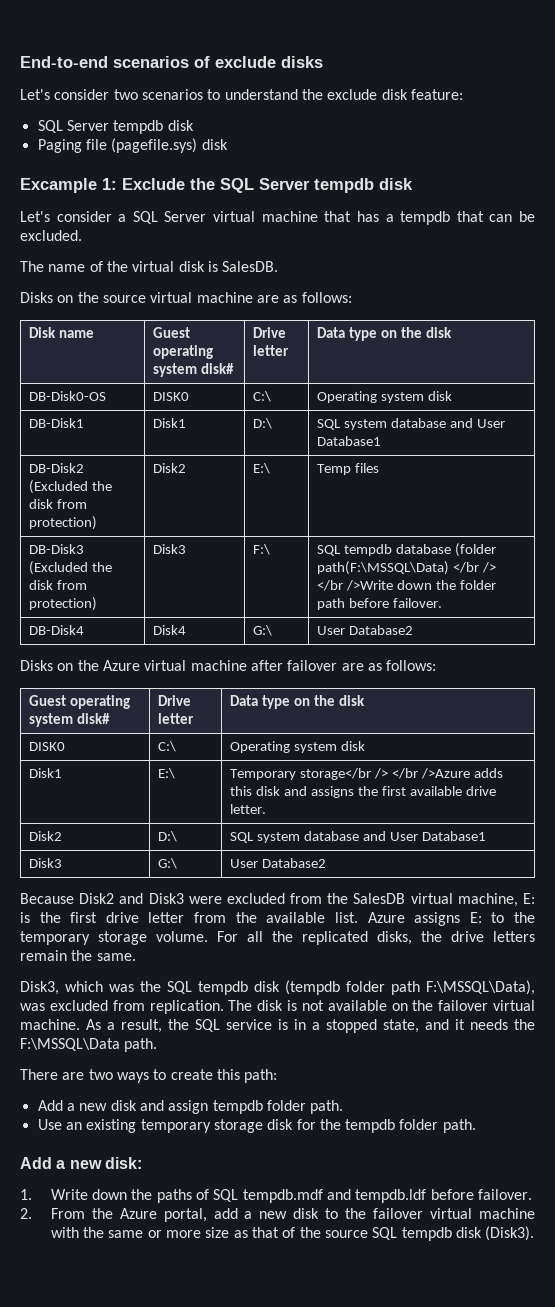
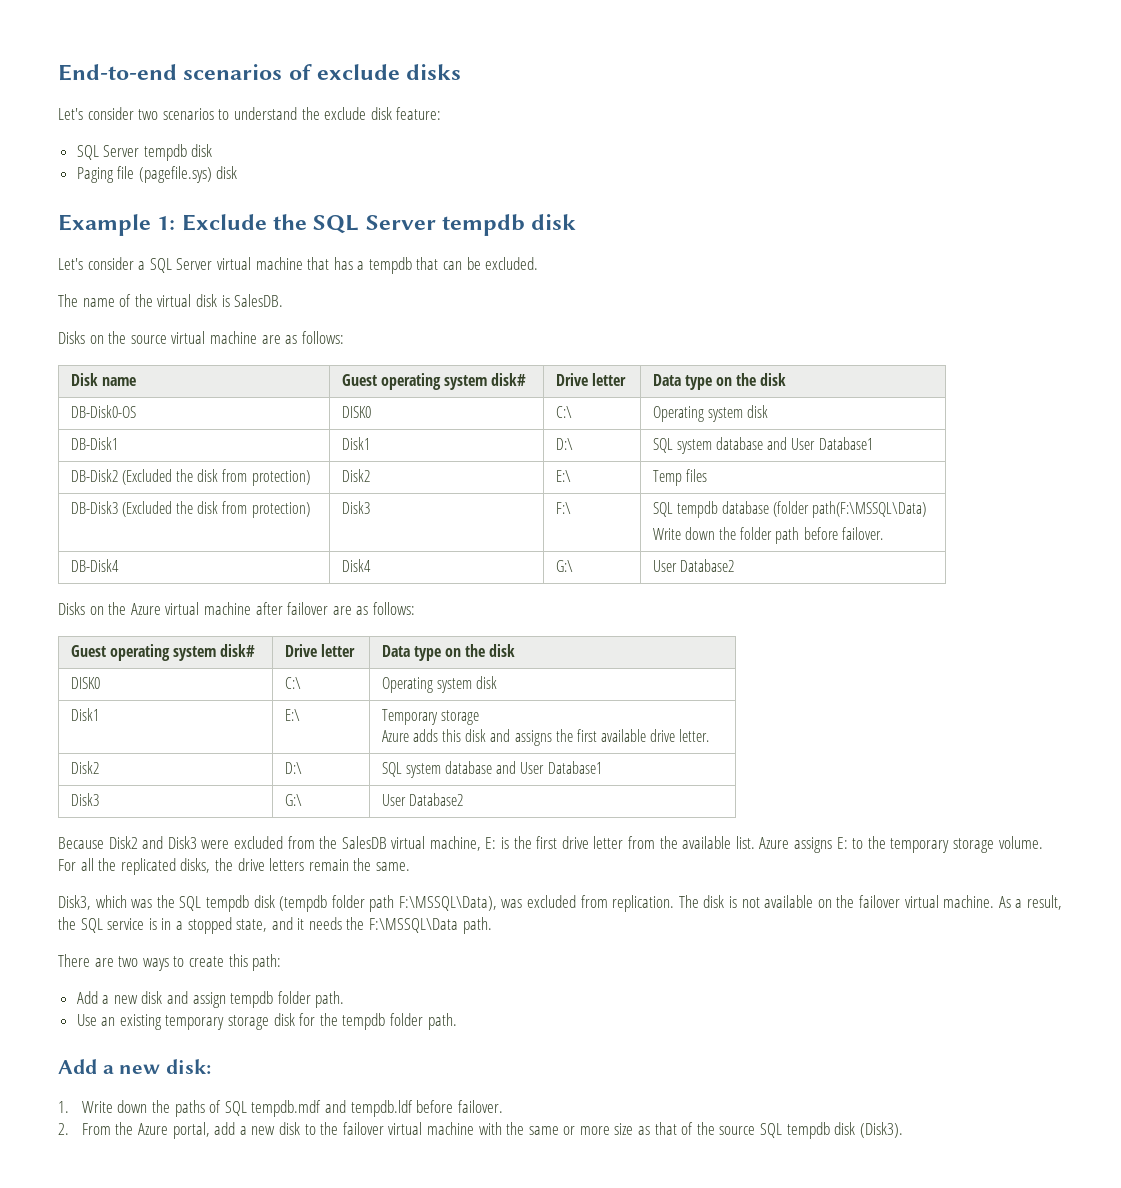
- Excample 1: Exclude the SQL Server tempdb disk
+ Example 1: Exclude the SQL Server tempdb disk
- DB-Disk3 (Excluded the disk from protection) | Disk3 | F:\ | SQL tempdb database (folder path(F:\MSSQL\Data) </br /> </br />Write down the folder path before failover.
+ DB-Disk3 (Excluded the disk from protection) | Disk3 | F:\ | SQL tempdb database (folder path(F:\MSSQL\Data)
+ Write down the folder path before failover.
- Disk1 | E:\ | Temporary storage</br /> </br />Azure adds this disk and assigns the first available drive letter.
+ Disk1 | E:\ | Temporary storage
+ Azure adds this disk and assigns the first available drive letter.

